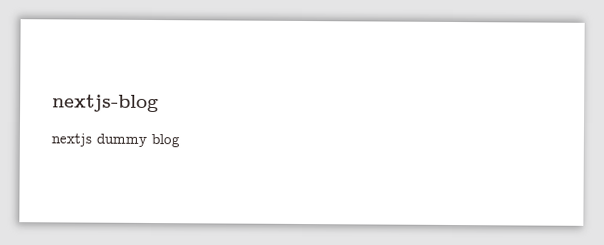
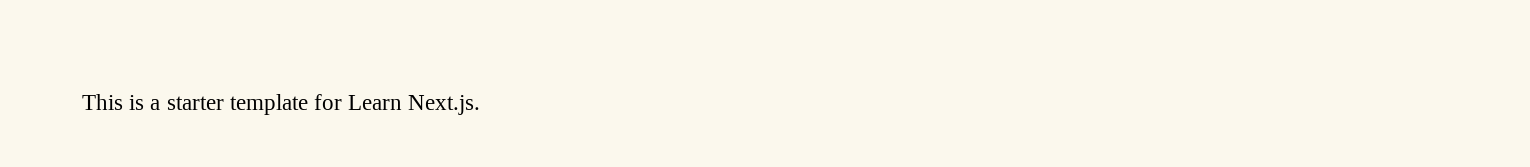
- nextjs-blog
- nextjs dummy blog
+ This is a starter template for Learn Next.js.

